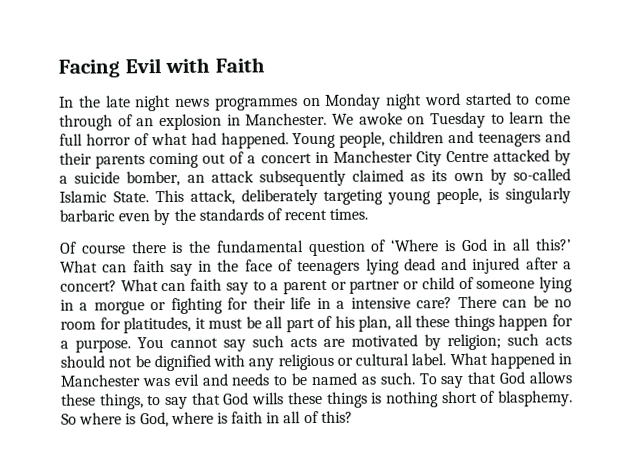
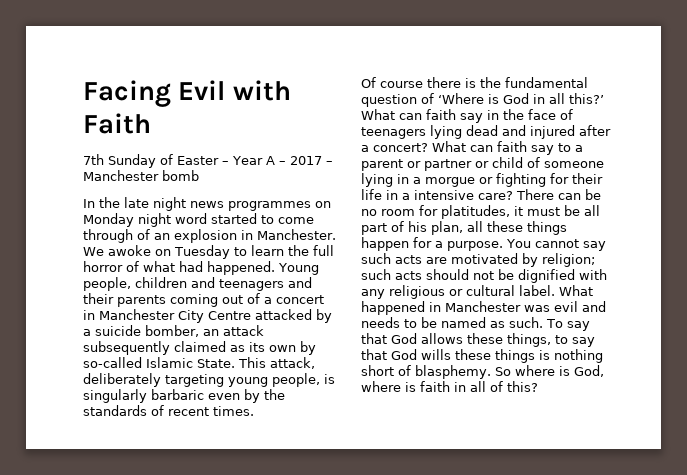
+ 7th Sunday of Easter – Year A – 2017 – Manchester bomb

